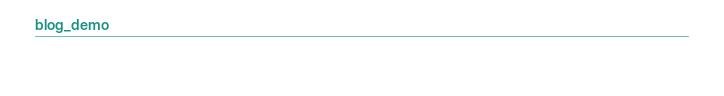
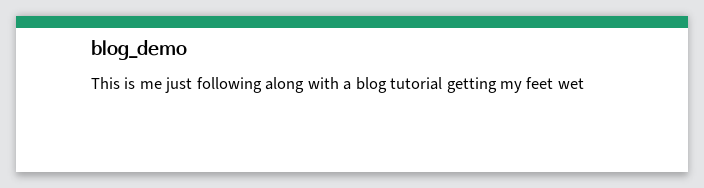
+ This is me just following along with a blog tutorial getting my feet wet

